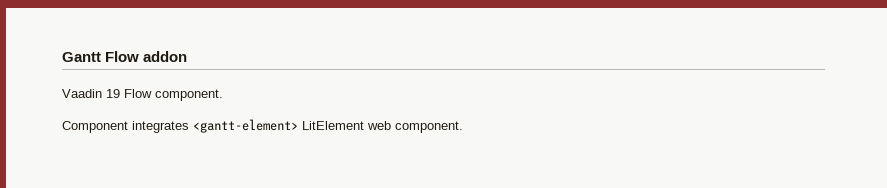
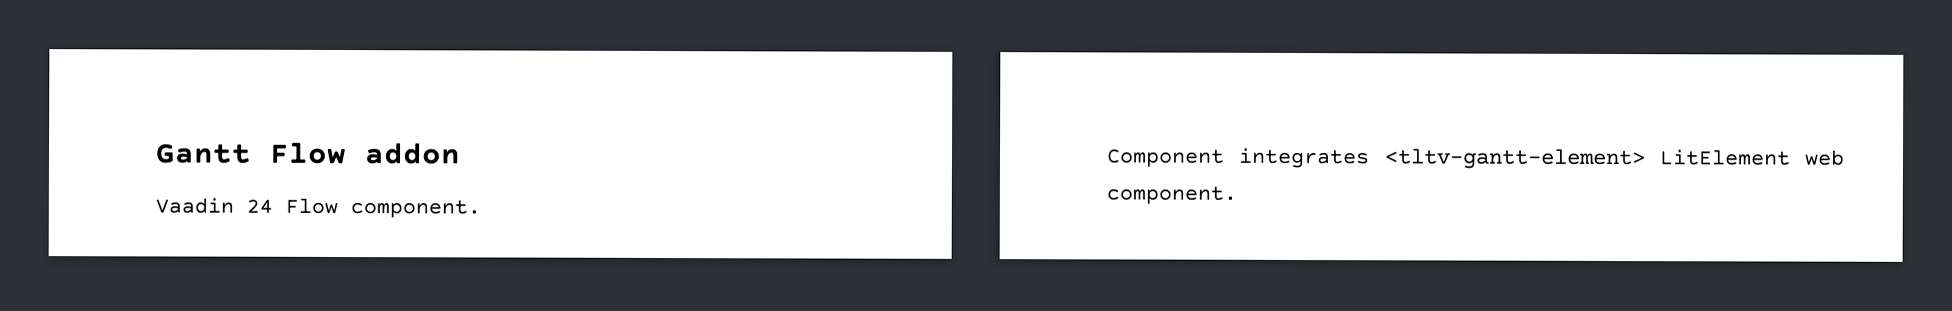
- Vaadin 19 Flow component.
+ Vaadin 24 Flow component.
- Component integrates <gantt-element> LitElement web component.
+ Component integrates <tltv-gantt-element> LitElement web component.

